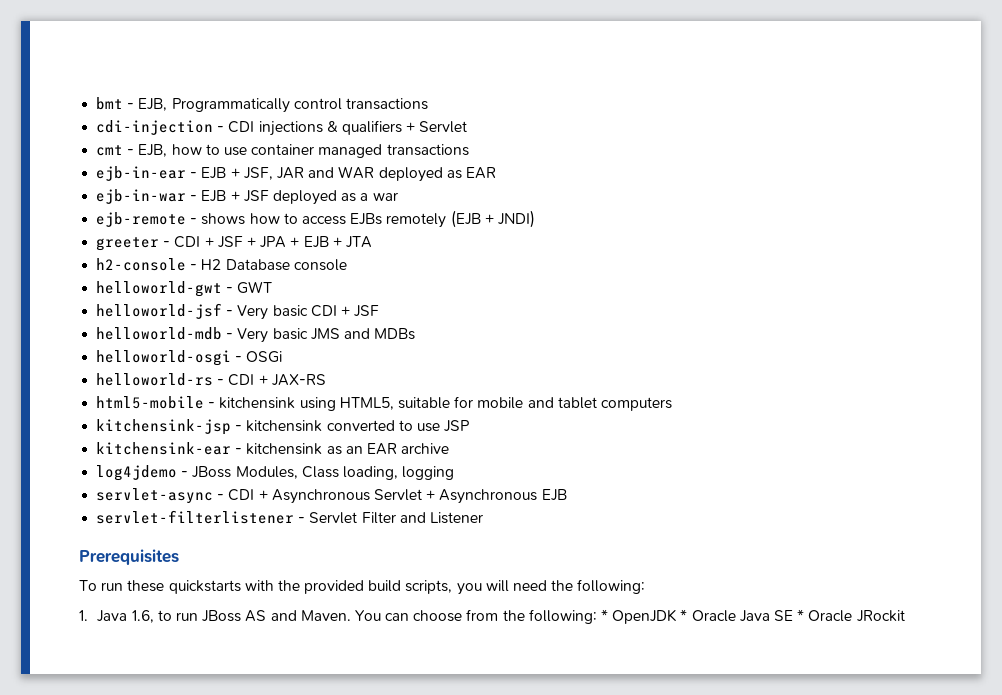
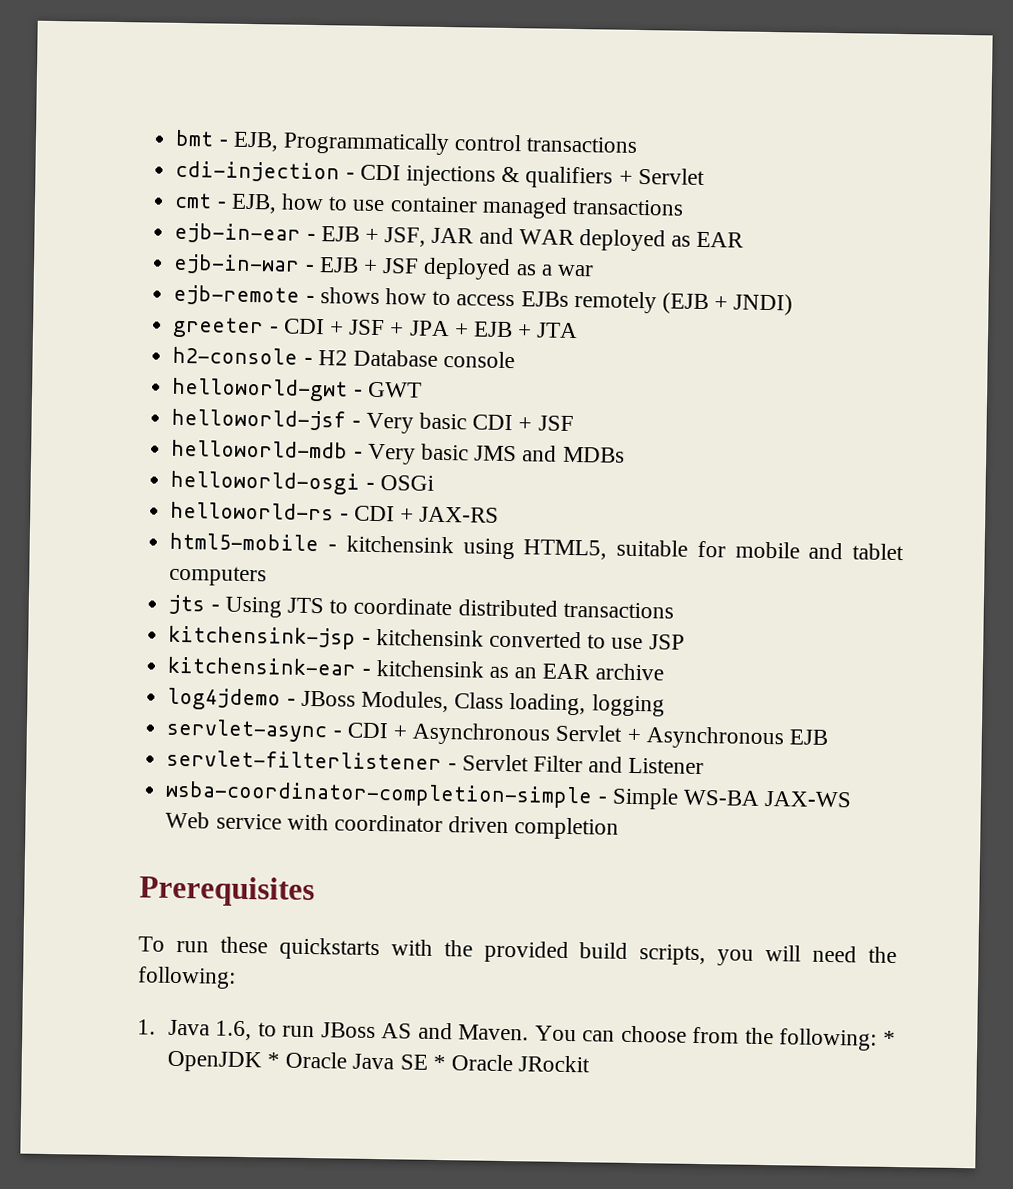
+ jts - Using JTS to coordinate distributed transactions
+ wsba-coordinator-completion-simple - Simple WS-BA JAX-WS Web service with coordinator driven completion

